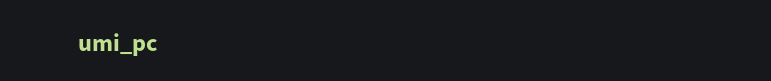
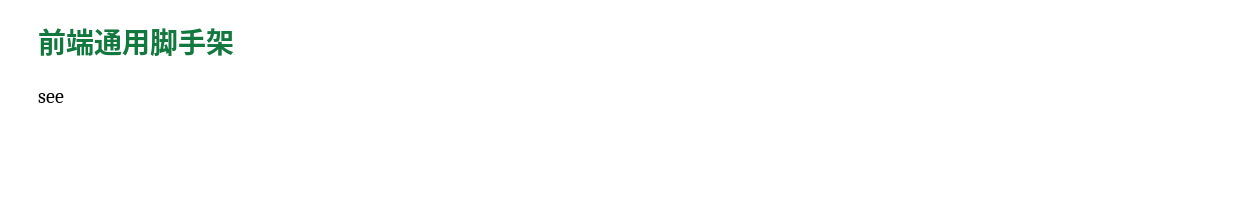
- umi_pc
+ 前端通用脚手架
+ see

